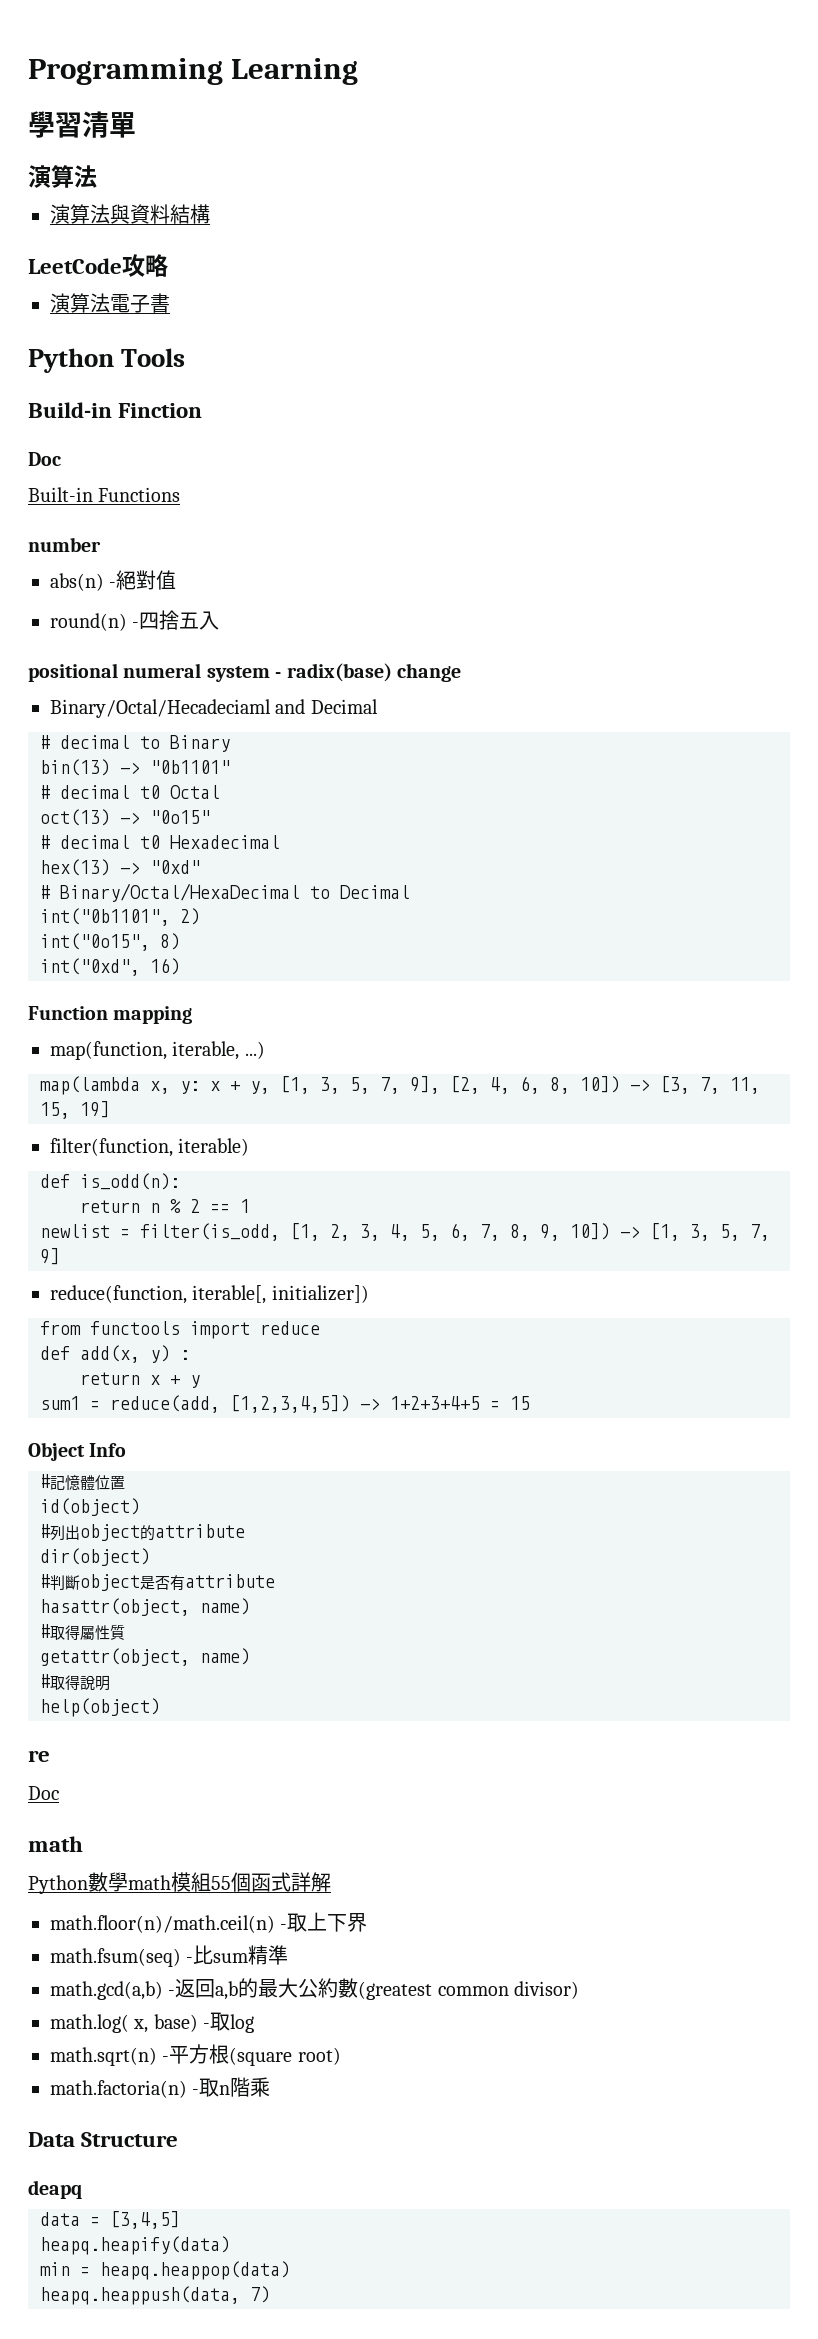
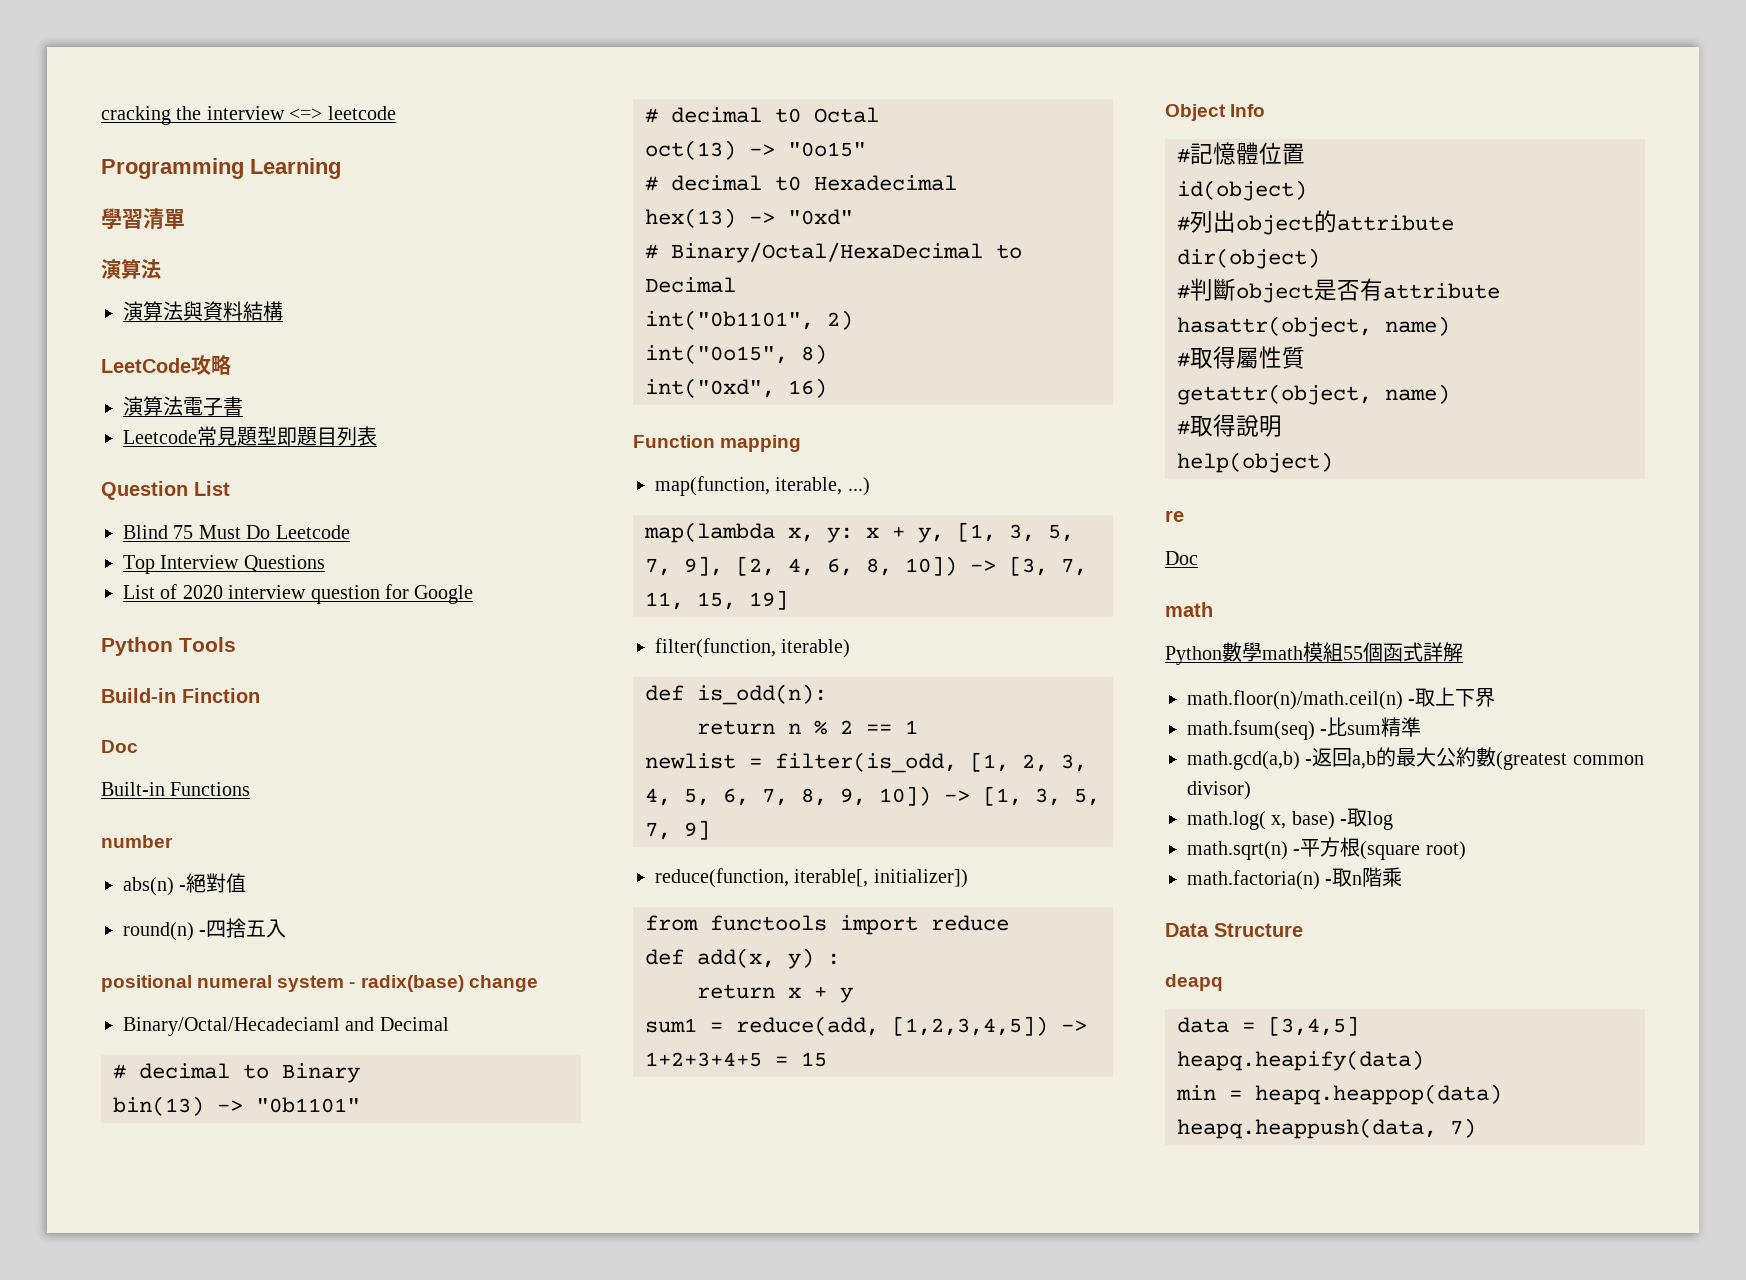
+ cracking the interview <=> leetcode
+ Leetcode常見題型即題目列表
+ Question List
+ Blind 75 Must Do Leetcode
+ Top Interview Questions
+ List of 2020 interview question for Google

